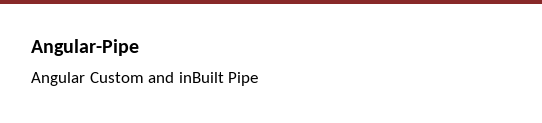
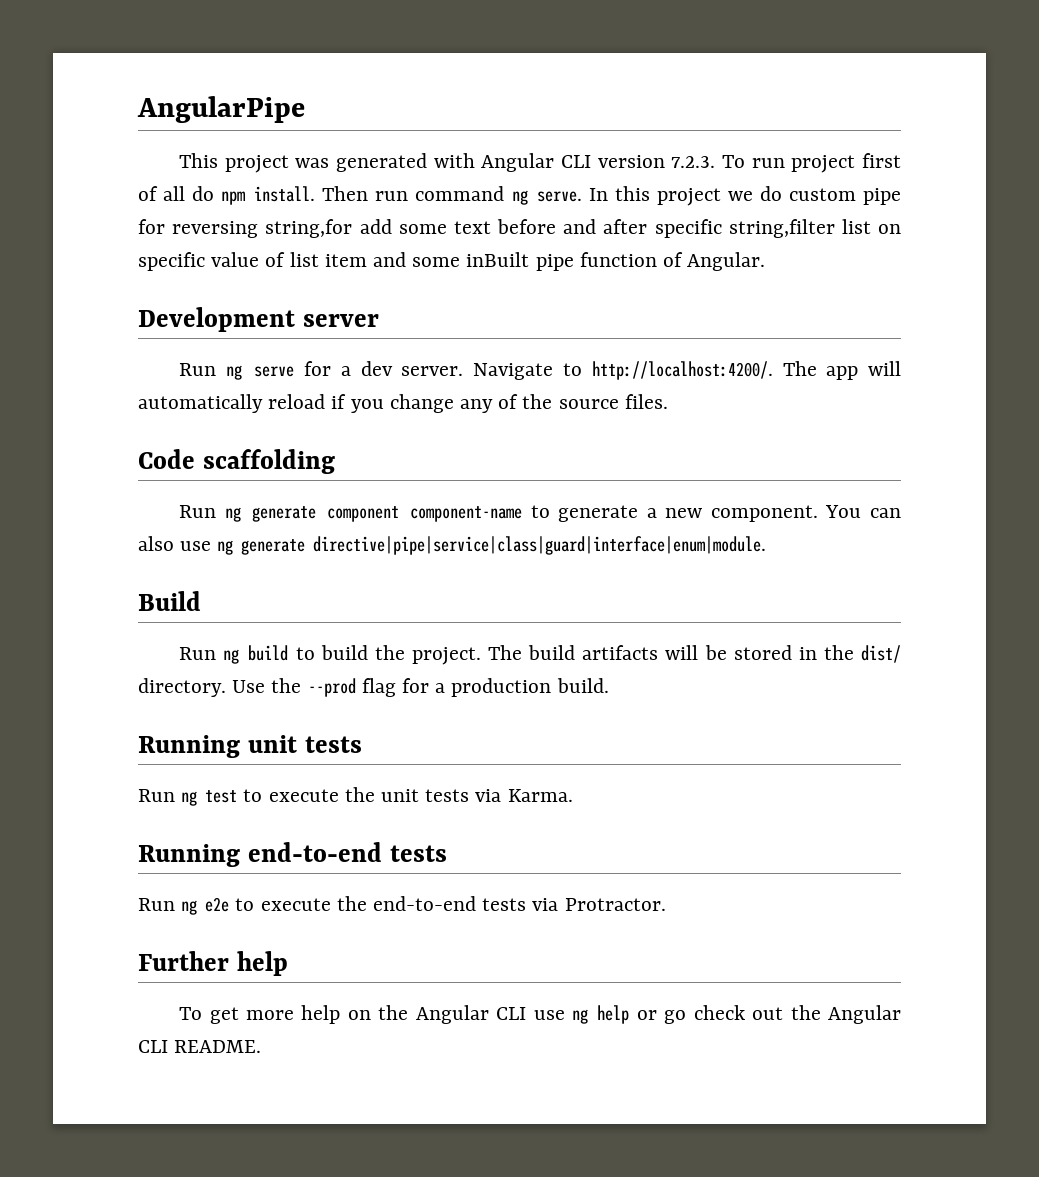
- Angular-Pipe
- Angular Custom and inBuilt Pipe
+ AngularPipe
+ This project was generated with Angular CLI version 7.2.3. To run project first of all do npm install. Then run command ng serve. In this project we do custom pipe for reversing string,for add some text before and after specific string,filter list on specific value of list item and some inBuilt pipe function of Angular.
+ Development server
+ Run ng serve for a dev server. Navigate to http://localhost:4200/. The app will automatically reload if you change any of the source files.
+ Code scaffolding
+ Run ng generate component component-name to generate a new component. You can also use ng generate directive|pipe|service|class|guard|interface|enum|module.
+ Build
+ Run ng build to build the project. The build artifacts will be stored in the dist/ directory. Use the --prod flag for a production build.
+ Running unit tests
+ Run ng test to execute the unit tests via Karma.
+ Running end-to-end tests
+ Run ng e2e to execute the end-to-end tests via Protractor.
+ Further help
+ To get more help on the Angular CLI use ng help or go check out the Angular CLI README.

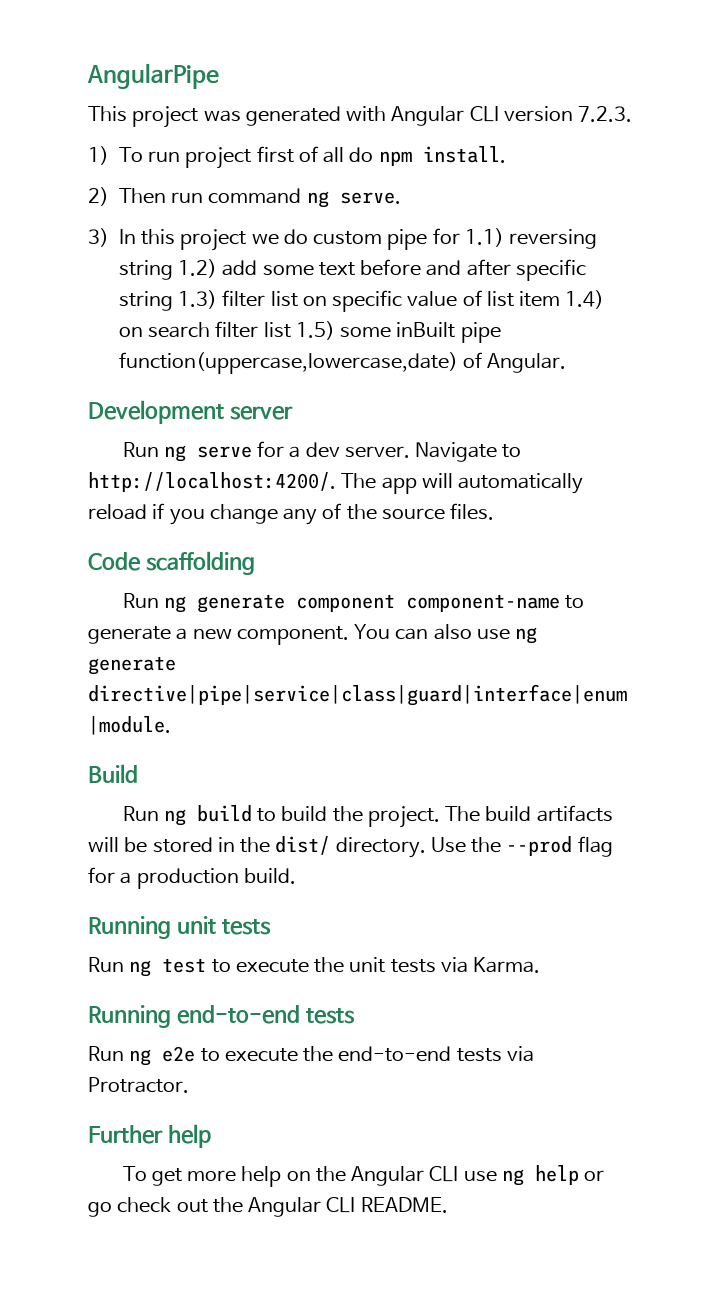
- This project was generated with Angular CLI version 7.2.3. To run project first of all do npm install. Then run command ng serve. In this project we do custom pipe for reversing string,for add some text before and after specific string,filter list on specific value of list item and some inBuilt pipe function of Angular.
+ This project was generated with Angular CLI version 7.2.3.
+ 1) To run project first of all do npm install.
+ 2) Then run command ng serve.
+ 3) In this project we do custom pipe for 1.1) reversing string 1.2) add some text before and after specific string 1.3) filter list on specific value of list item 1.4) on search filter list 1.5) some inBuilt pipe function(uppercase,lowercase,date) of Angular.

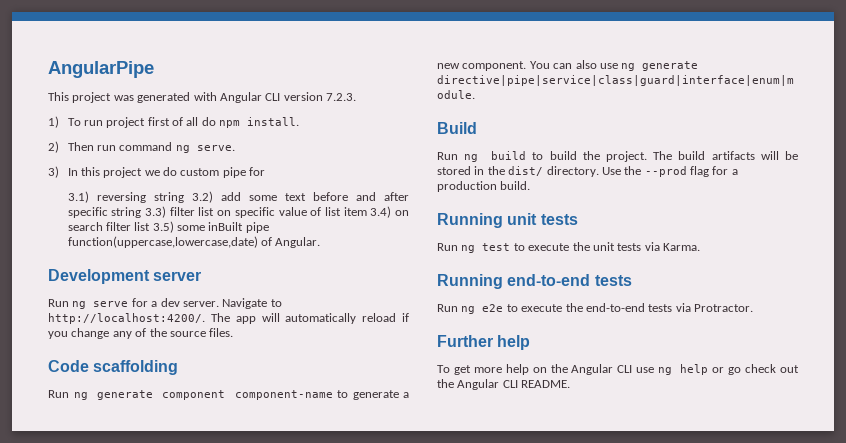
- 3) In this project we do custom pipe for 1.1) reversing string 1.2) add some text before and after specific string 1.3) filter list on specific value of list item 1.4) on search filter list 1.5) some inBuilt pipe function(uppercase,lowercase,date) of Angular.
+ 3) In this project we do custom pipe for
+ 3.1) reversing string 3.2) add some text before and after specific string 3.3) filter list on specific value of list item 3.4) on search filter list 3.5) some inBuilt pipe function(uppercase,lowercase,date) of Angular.

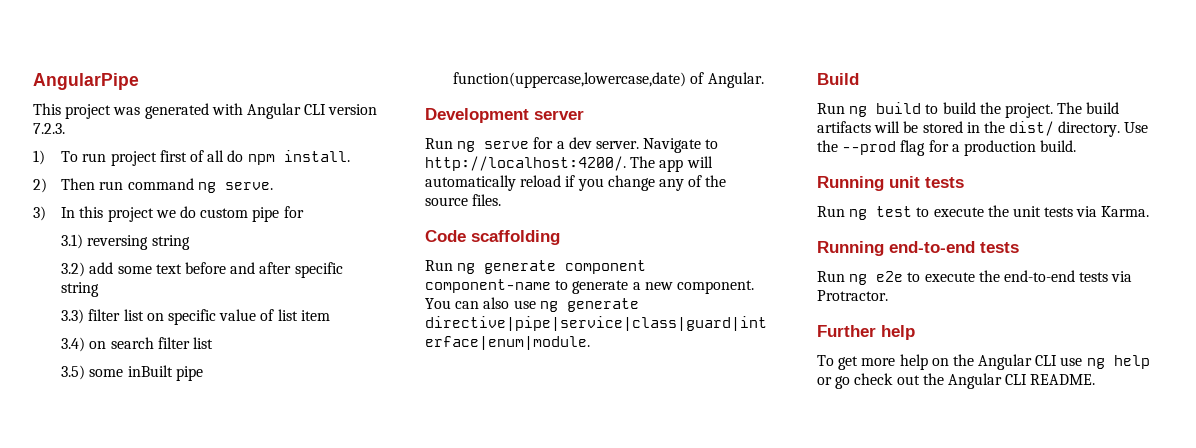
- 3.1) reversing string 3.2) add some text before and after specific string 3.3) filter list on specific value of list item 3.4) on search filter list 3.5) some inBuilt pipe function(uppercase,lowercase,date) of Angular.
+ 3.1) reversing string
+ 3.2) add some text before and after specific string
+ 3.3) filter list on specific value of list item
+ 3.4) on search filter list
+ 3.5) some inBuilt pipe function(uppercase,lowercase,date) of Angular.

